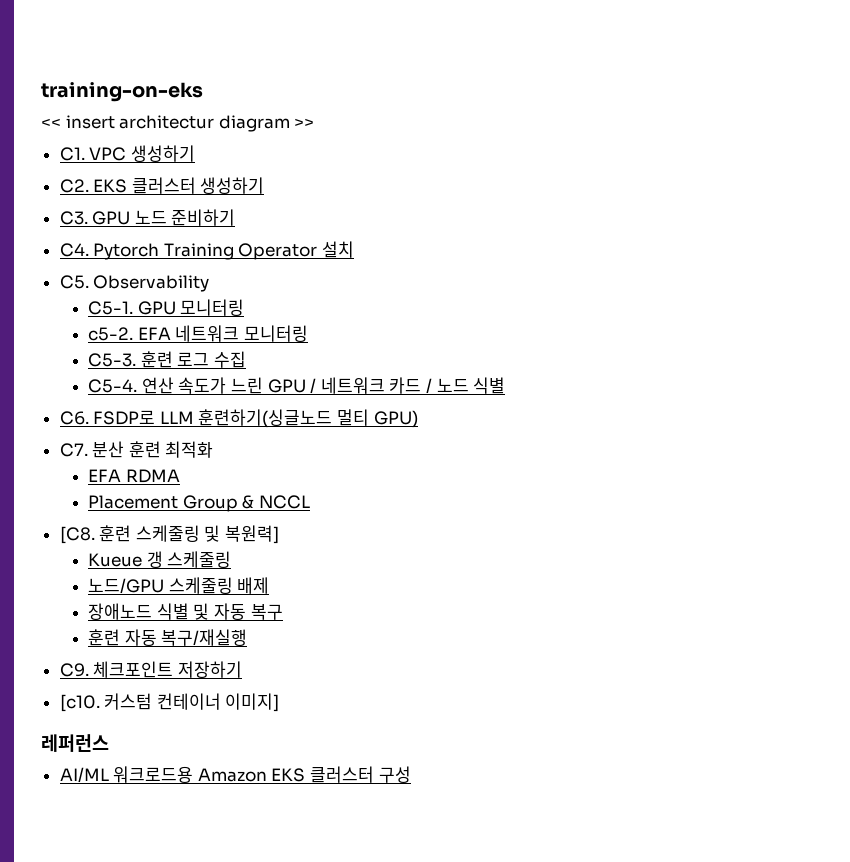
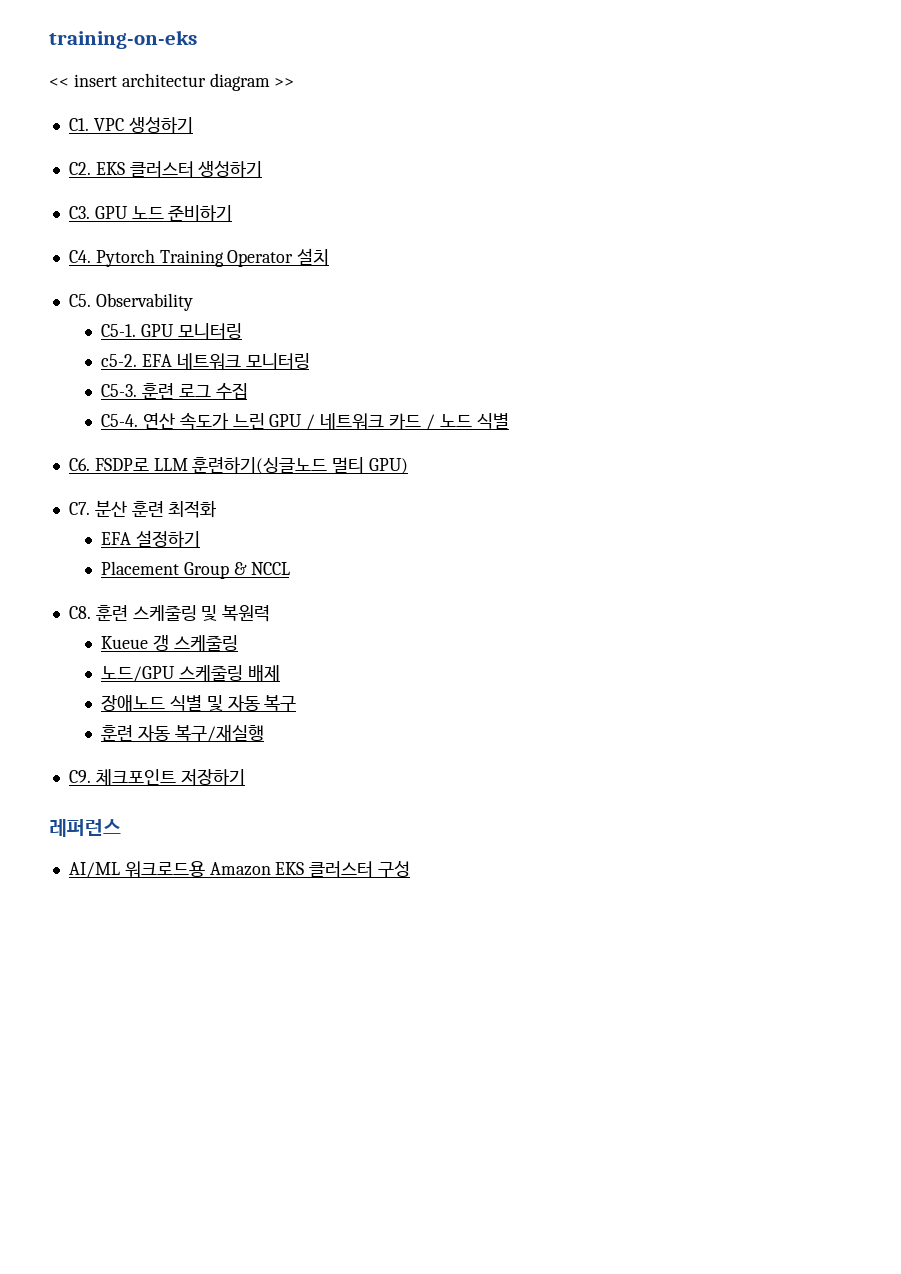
- EFA RDMA
+ EFA 설정하기
- [C8. 훈련 스케줄링 및 복원력]
+ C8. 훈련 스케줄링 및 복원력
- [c10. 커스텀 컨테이너 이미지]

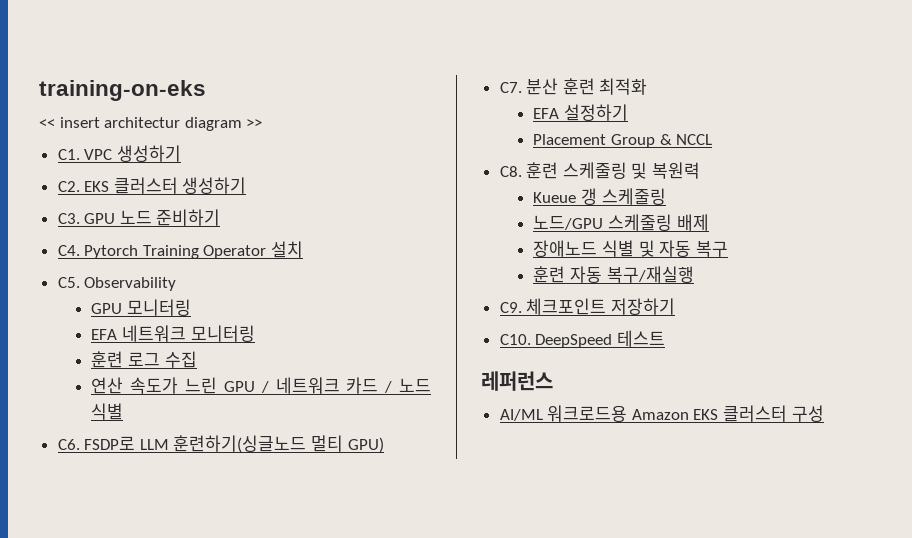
- C5-1.
- c5-2.
- C5-3.
- C5-4.
+ C10. DeepSpeed 테스트

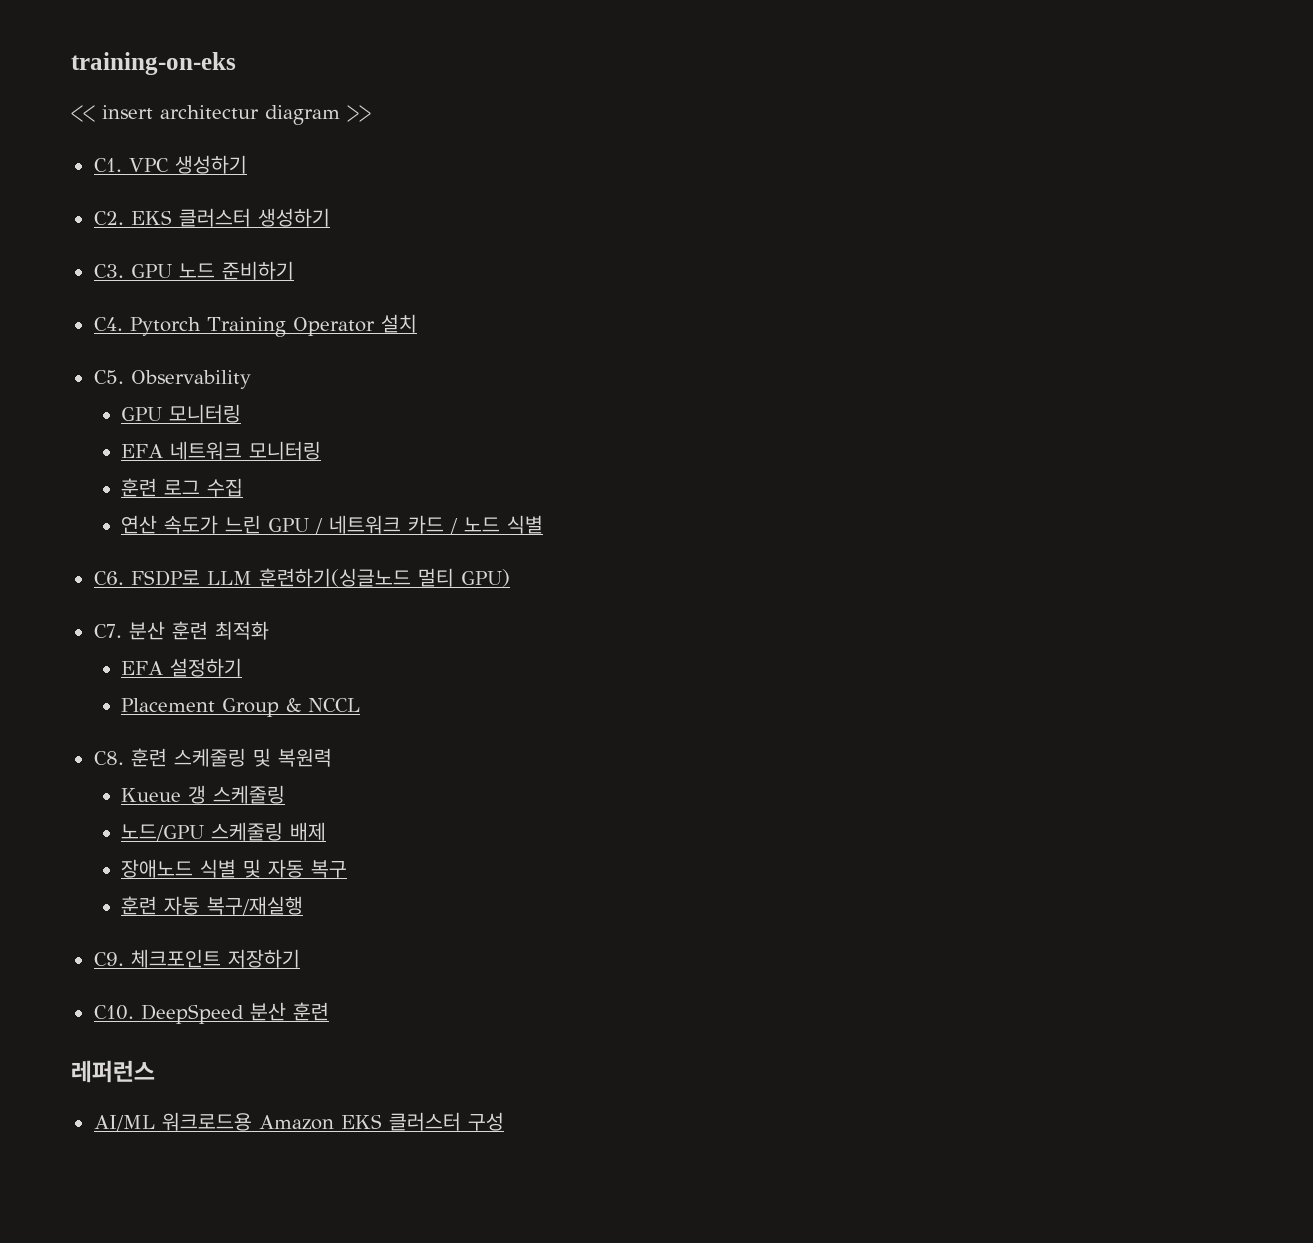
- C10. DeepSpeed 테스트
+ C10. DeepSpeed 분산 훈련

